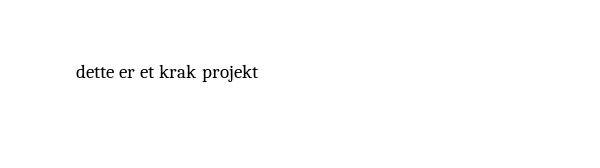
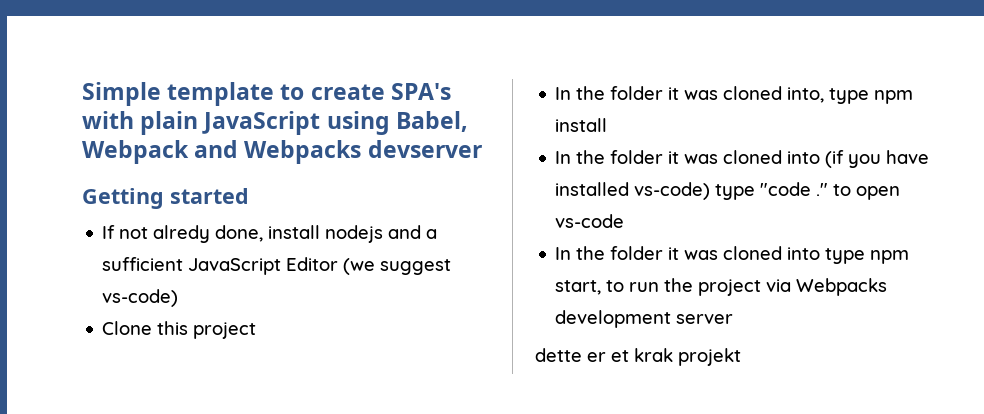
+ Simple template to create SPA's with plain JavaScript using Babel, Webpack and Webpacks devserver
+ Getting started
+ If not alredy done, install nodejs and a sufficient JavaScript Editor (we suggest vs-code)
+ Clone this project
+ In the folder it was cloned into, type npm install
+ In the folder it was cloned into (if you have installed vs-code) type "code ." to open vs-code
+ In the folder it was cloned into type npm start, to run the project via Webpacks development server

